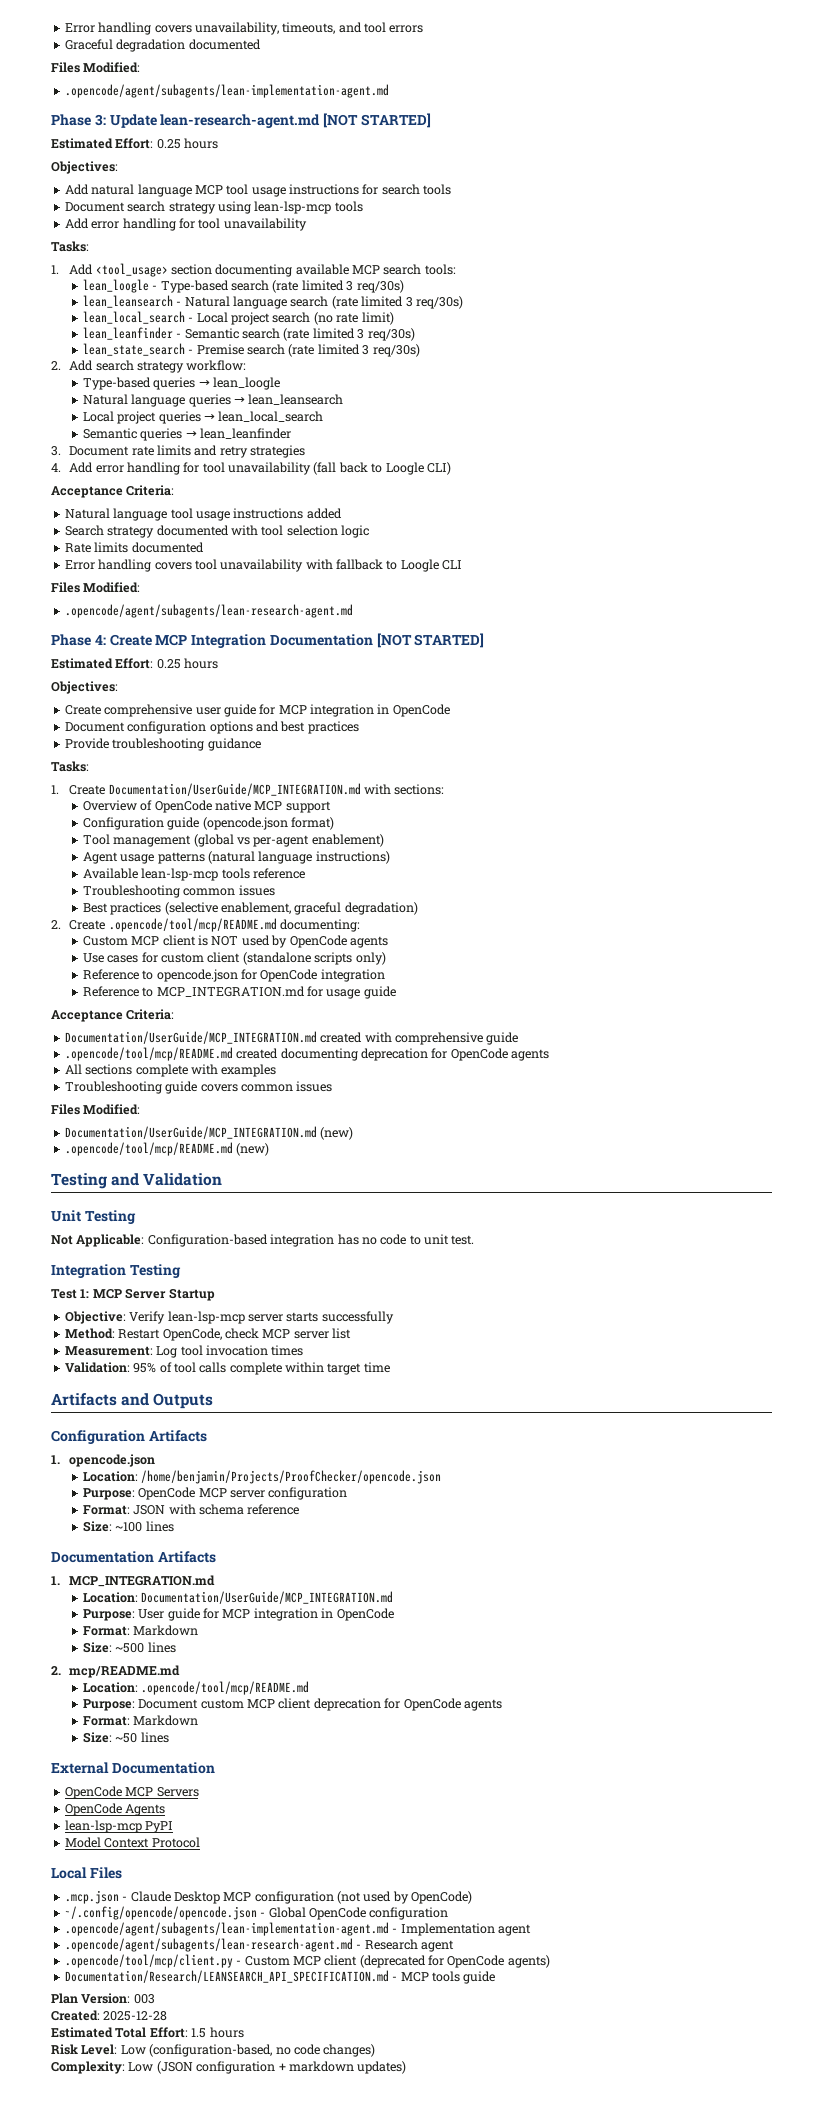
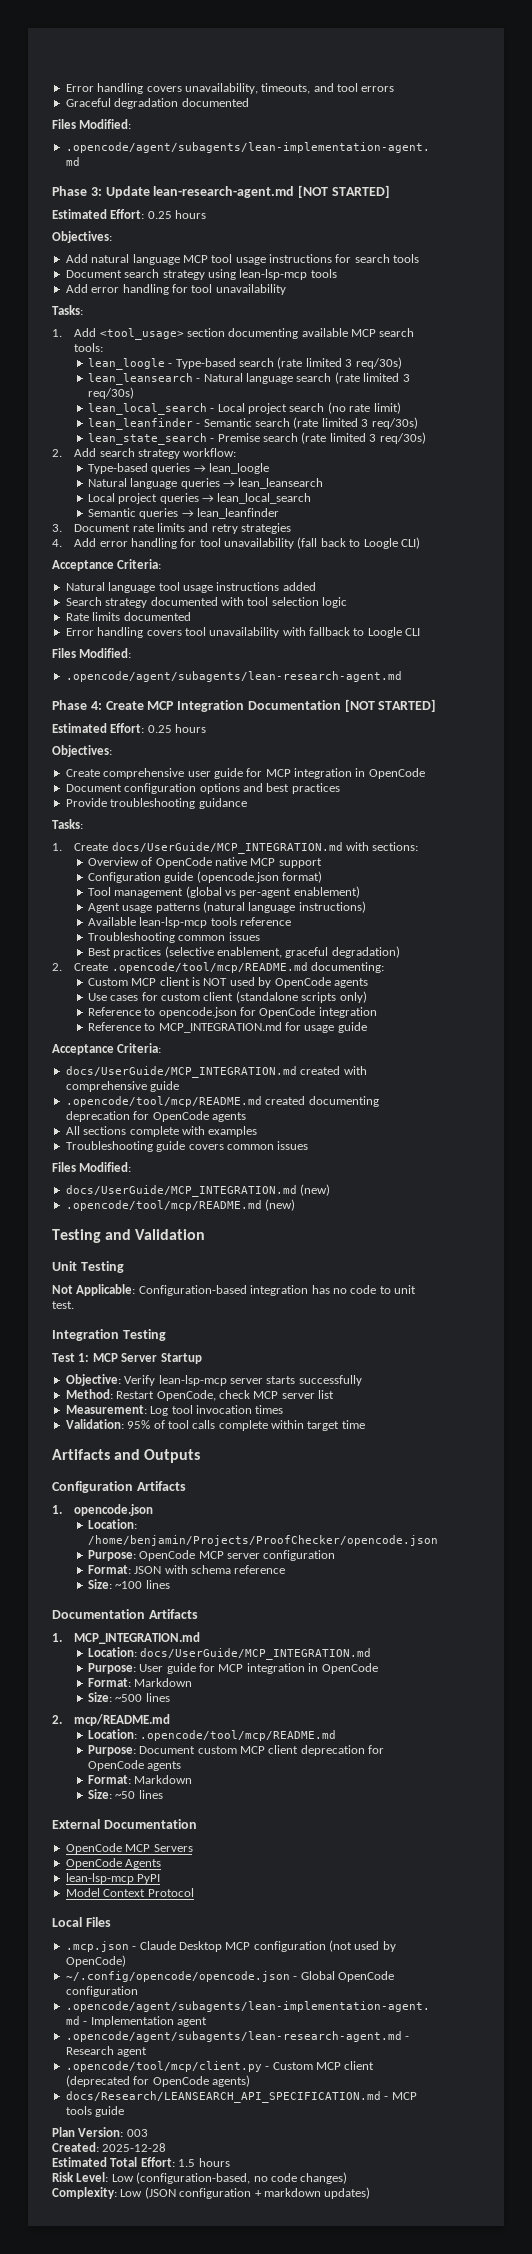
- 1. Create Documentation/UserGuide/MCP_INTEGRATION.md with sections:
+ 1. Create docs/UserGuide/MCP_INTEGRATION.md with sections:
- Documentation/UserGuide/MCP_INTEGRATION.md created with comprehensive guide
+ docs/UserGuide/MCP_INTEGRATION.md created with comprehensive guide
- Documentation/UserGuide/MCP_INTEGRATION.md (new)
+ docs/UserGuide/MCP_INTEGRATION.md (new)
- Location: Documentation/UserGuide/MCP_INTEGRATION.md
+ Location: docs/UserGuide/MCP_INTEGRATION.md
- Documentation/Research/LEANSEARCH_API_SPECIFICATION.md - MCP tools guide
+ docs/Research/LEANSEARCH_API_SPECIFICATION.md - MCP tools guide

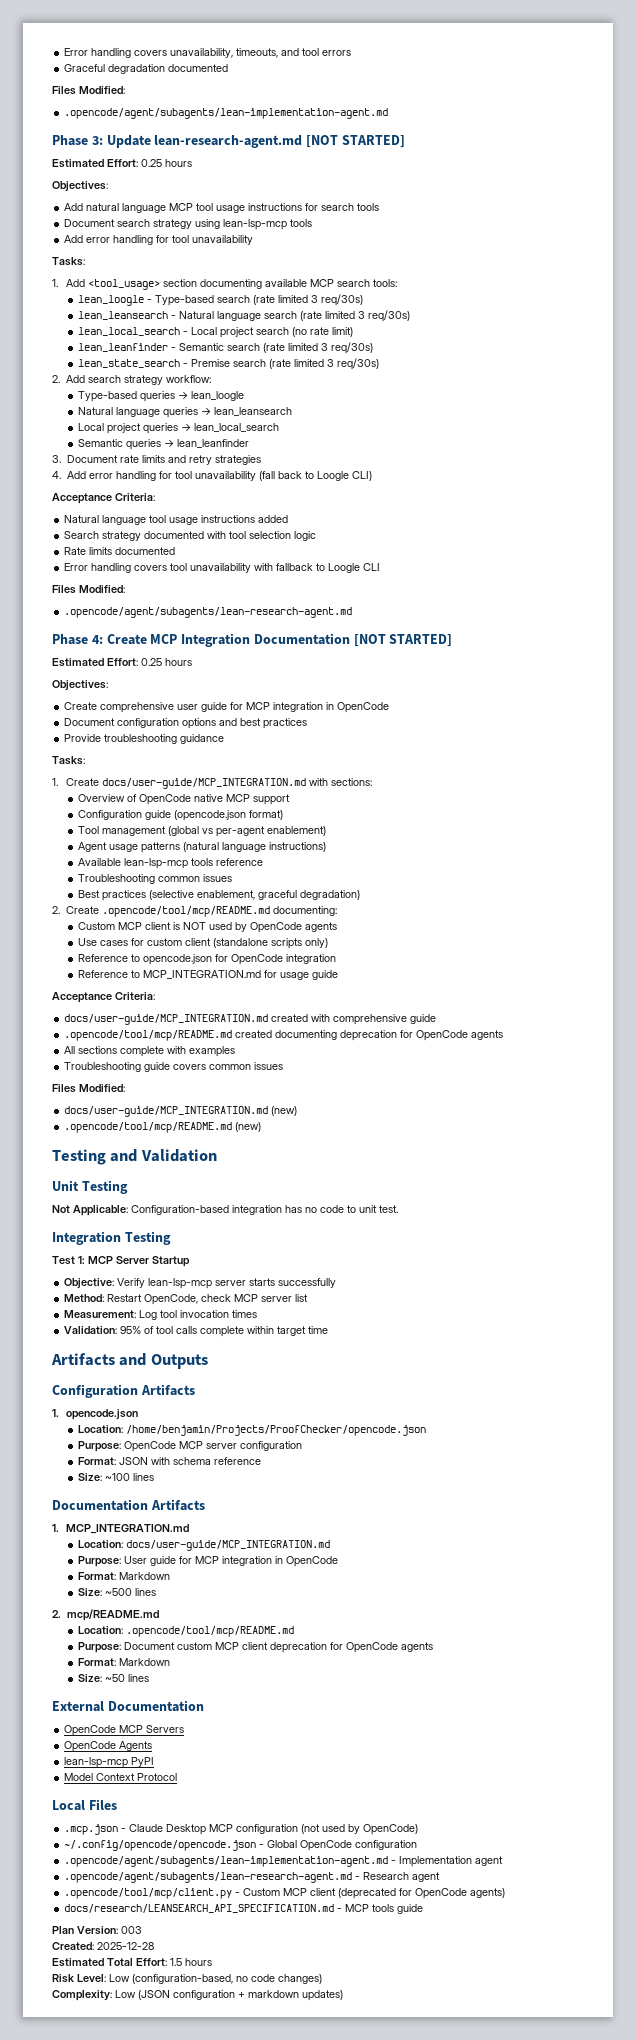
- 1. Create docs/UserGuide/MCP_INTEGRATION.md with sections:
+ 1. Create docs/user-guide/MCP_INTEGRATION.md with sections:
- docs/UserGuide/MCP_INTEGRATION.md created with comprehensive guide
+ docs/user-guide/MCP_INTEGRATION.md created with comprehensive guide
- docs/UserGuide/MCP_INTEGRATION.md (new)
+ docs/user-guide/MCP_INTEGRATION.md (new)
- Location: docs/UserGuide/MCP_INTEGRATION.md
+ Location: docs/user-guide/MCP_INTEGRATION.md
- docs/Research/LEANSEARCH_API_SPECIFICATION.md - MCP tools guide
+ docs/research/LEANSEARCH_API_SPECIFICATION.md - MCP tools guide

